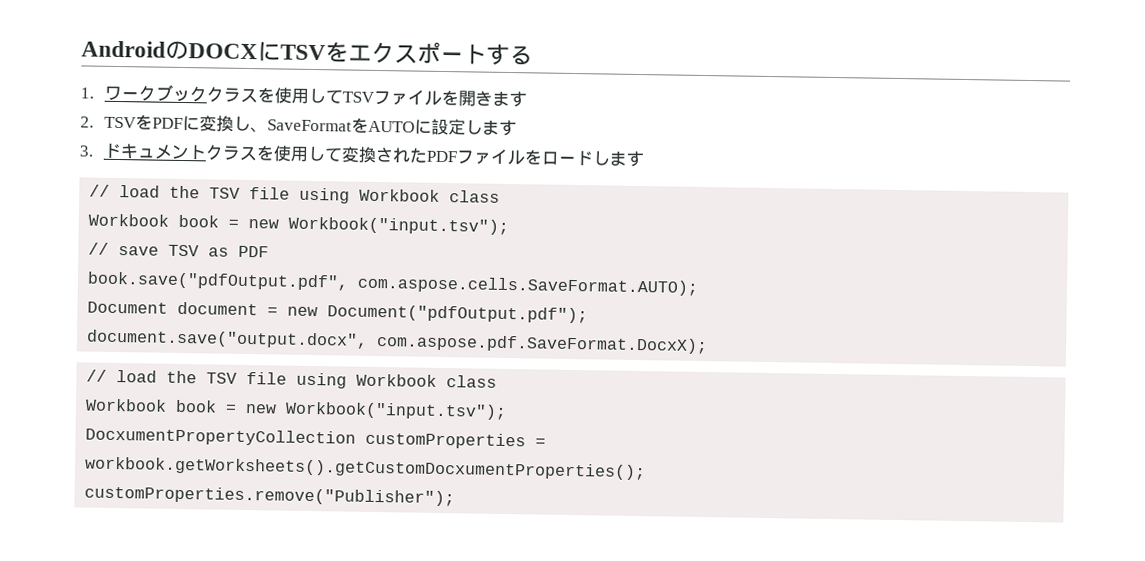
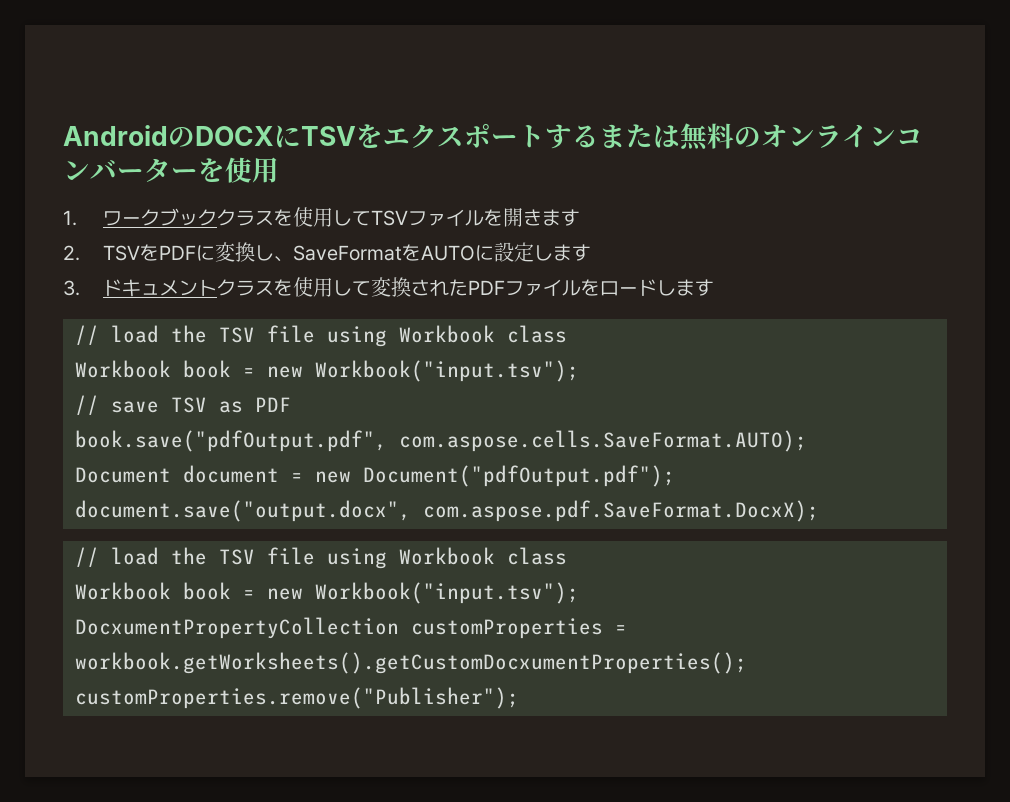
- AndroidのDOCXにTSVをエクスポートする
+ AndroidのDOCXにTSVをエクスポートするまたは無料のオンラインコンバーターを使用

